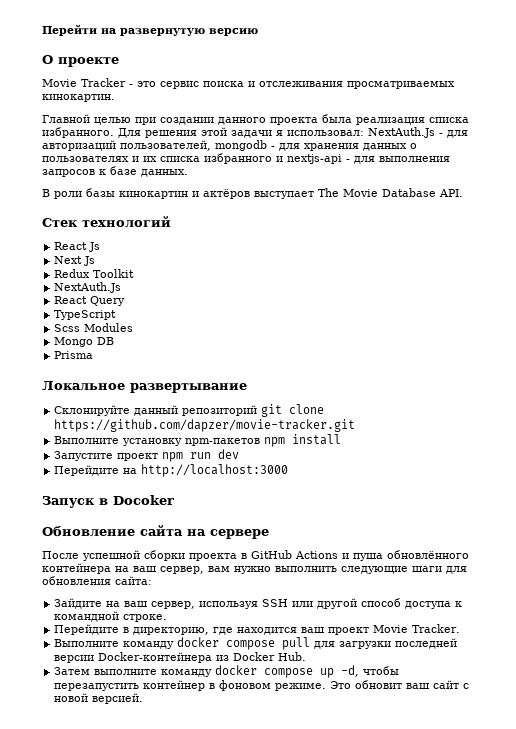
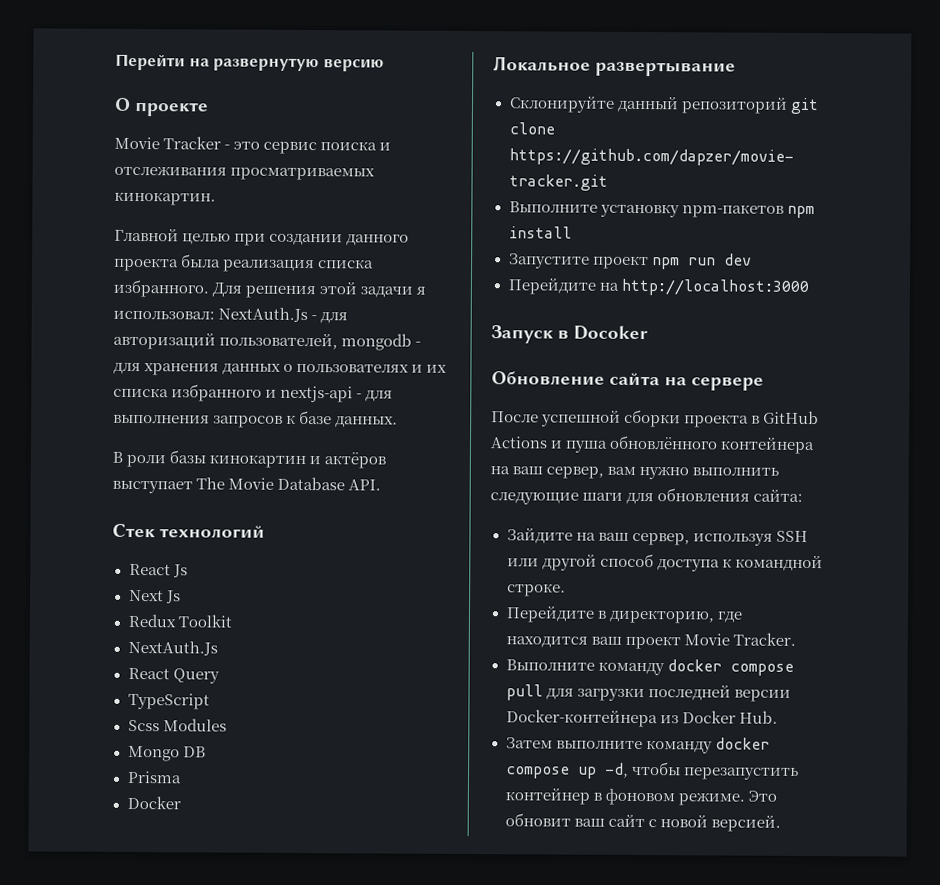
  Prisma
+ Docker

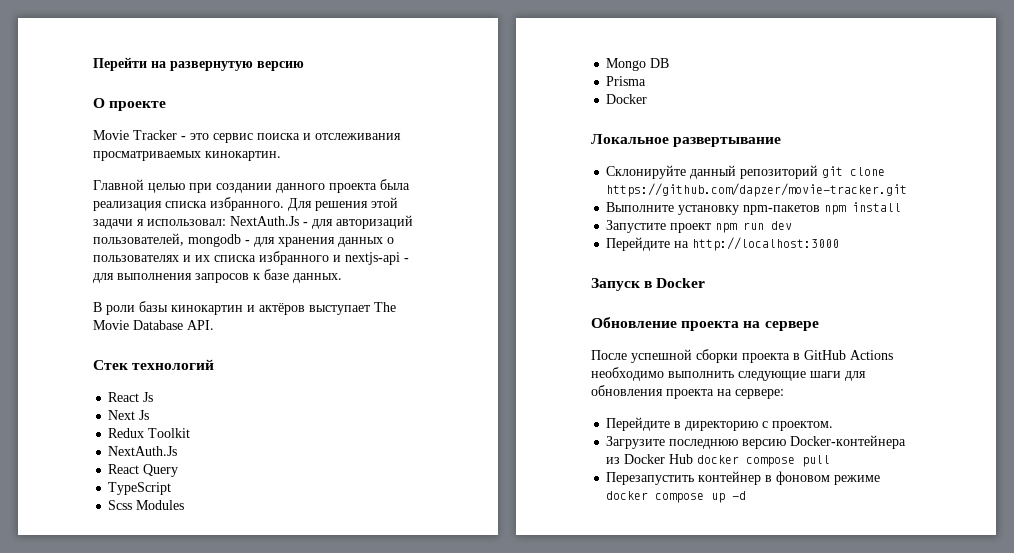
- Запуск в Docoker
+ Запуск в Docker
- Обновление сайта на сервере
+ Обновление проекта на сервере
- После успешной сборки проекта в GitHub Actions и пуша обновлённого контейнера на ваш сервер, вам нужно выполнить следующие шаги для обновления сайта:
- Зайдите на ваш сервер, используя SSH или другой способ доступа к командной строке.
- Перейдите в директорию, где находится ваш проект Movie Tracker.
- Выполните команду docker compose pull для загрузки последней версии Docker-контейнера из Docker Hub.
- Затем выполните команду docker compose up -d, чтобы перезапустить контейнер в фоновом режиме. Это обновит ваш сайт с новой версией.
+ После успешной сборки проекта в GitHub Actions необходимо выполнить следующие шаги для обновления проекта на сервере:
+ Перейдите в директорию с проектом.
+ Загрузите последнюю версию Docker-контейнера из Docker Hub docker compose pull
+ Перезапустить контейнер в фоновом режиме docker compose up -d

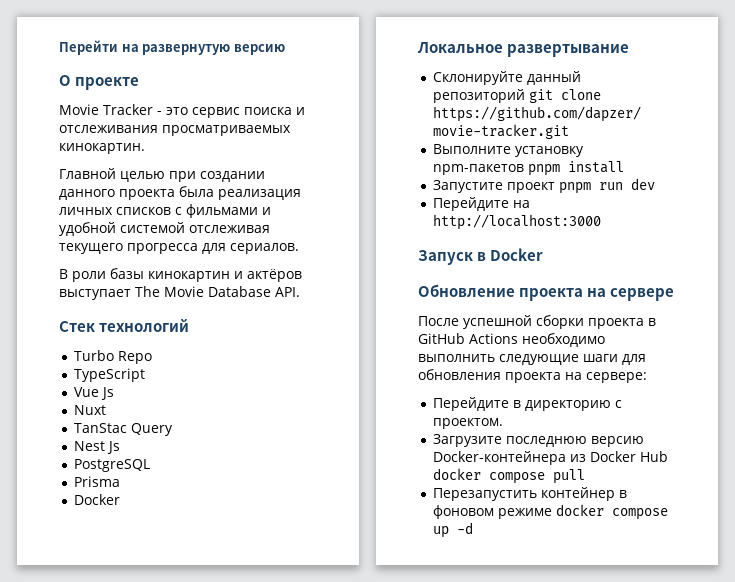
- Главной целью при создании данного проекта была реализация списка избранного. Для решения этой задачи я использовал: NextAuth.Js - для авторизаций пользователей, mongodb - для хранения данных о пользователях и их списка избранного и nextjs-api - для выполнения запросов к базе данных.
+ Главной целью при создании данного проекта была реализация личных списков с фильмами и удобной системой отслеживая текущего прогресса для сериалов.
- React Js
- Next Js
- Redux Toolkit
- NextAuth.Js
- React Query
+ Turbo Repo
  TypeScript
- Scss Modules
- Mongo DB
+ Vue Js
+ Nuxt
+ TanStac Query
+ Nest Js
+ PostgreSQL
- Выполните установку npm-пакетов npm install
+ Выполните установку npm-пакетов pnpm install
- Запустите проект npm run dev
+ Запустите проект pnpm run dev

